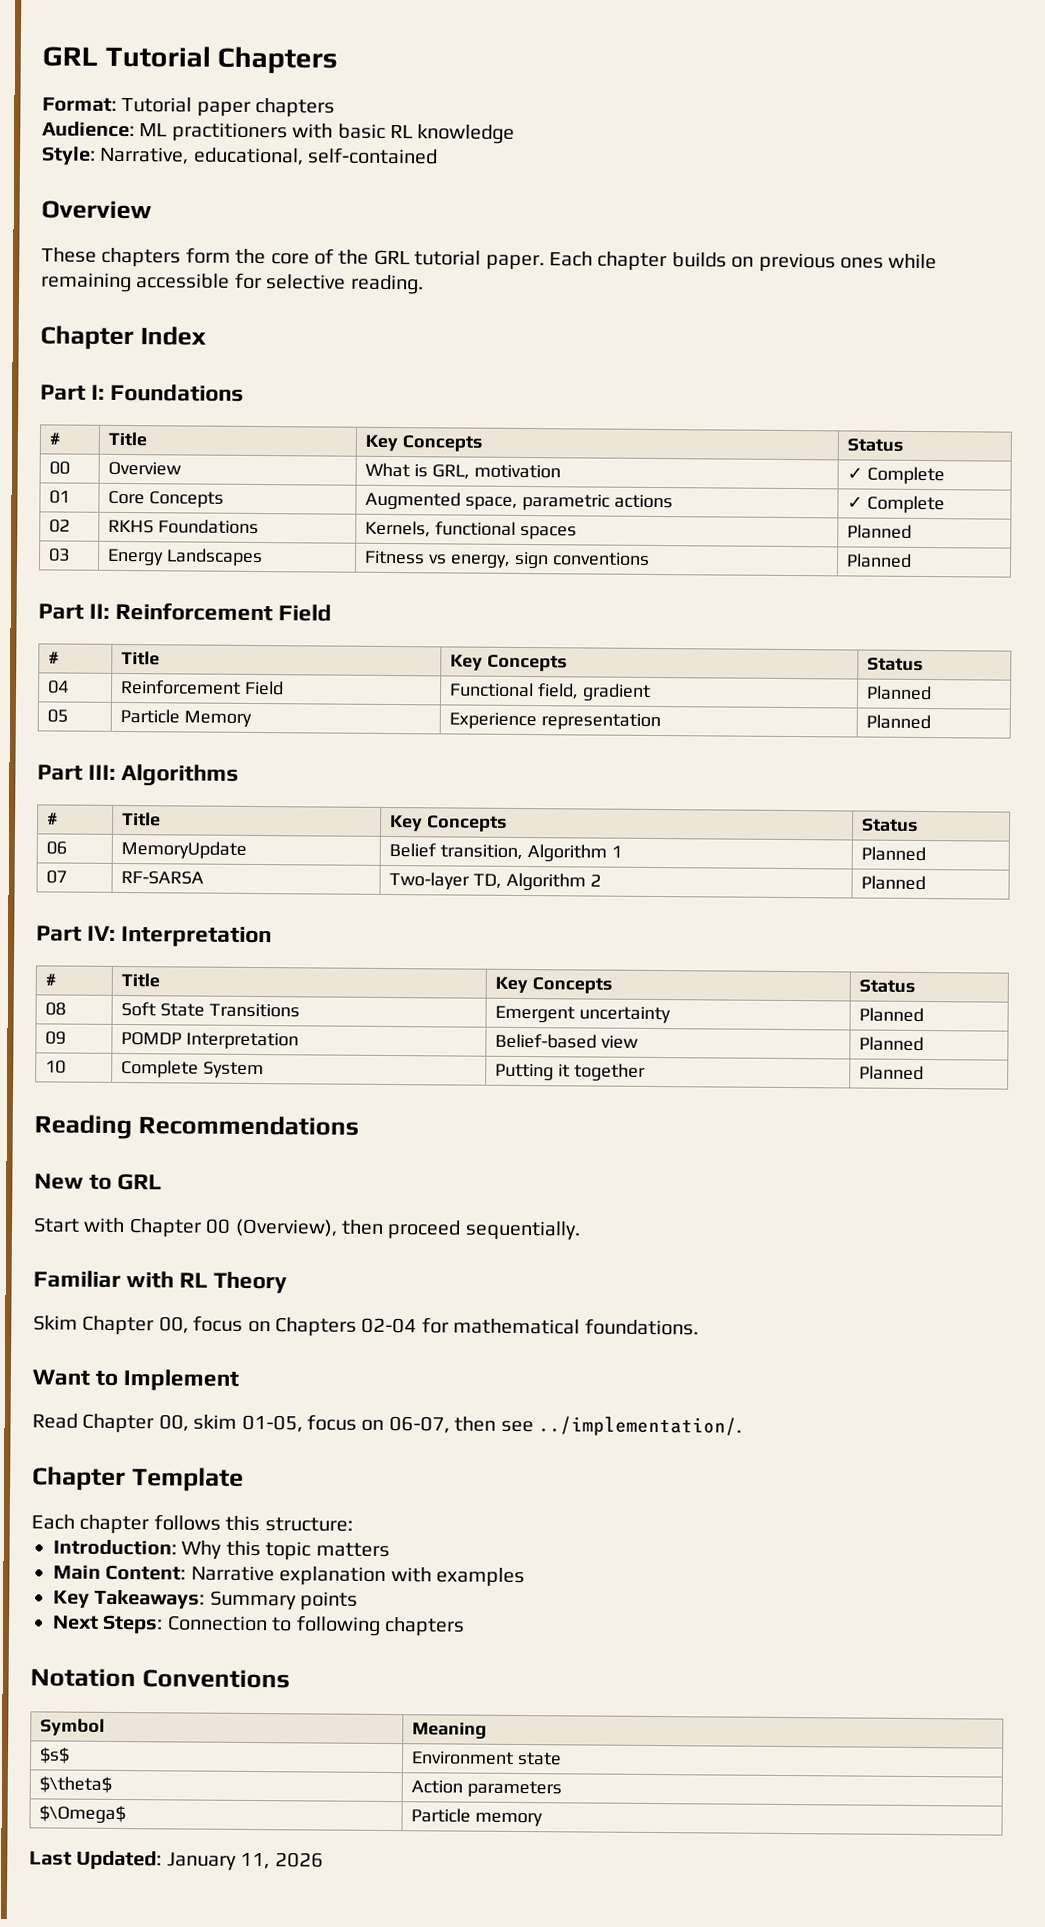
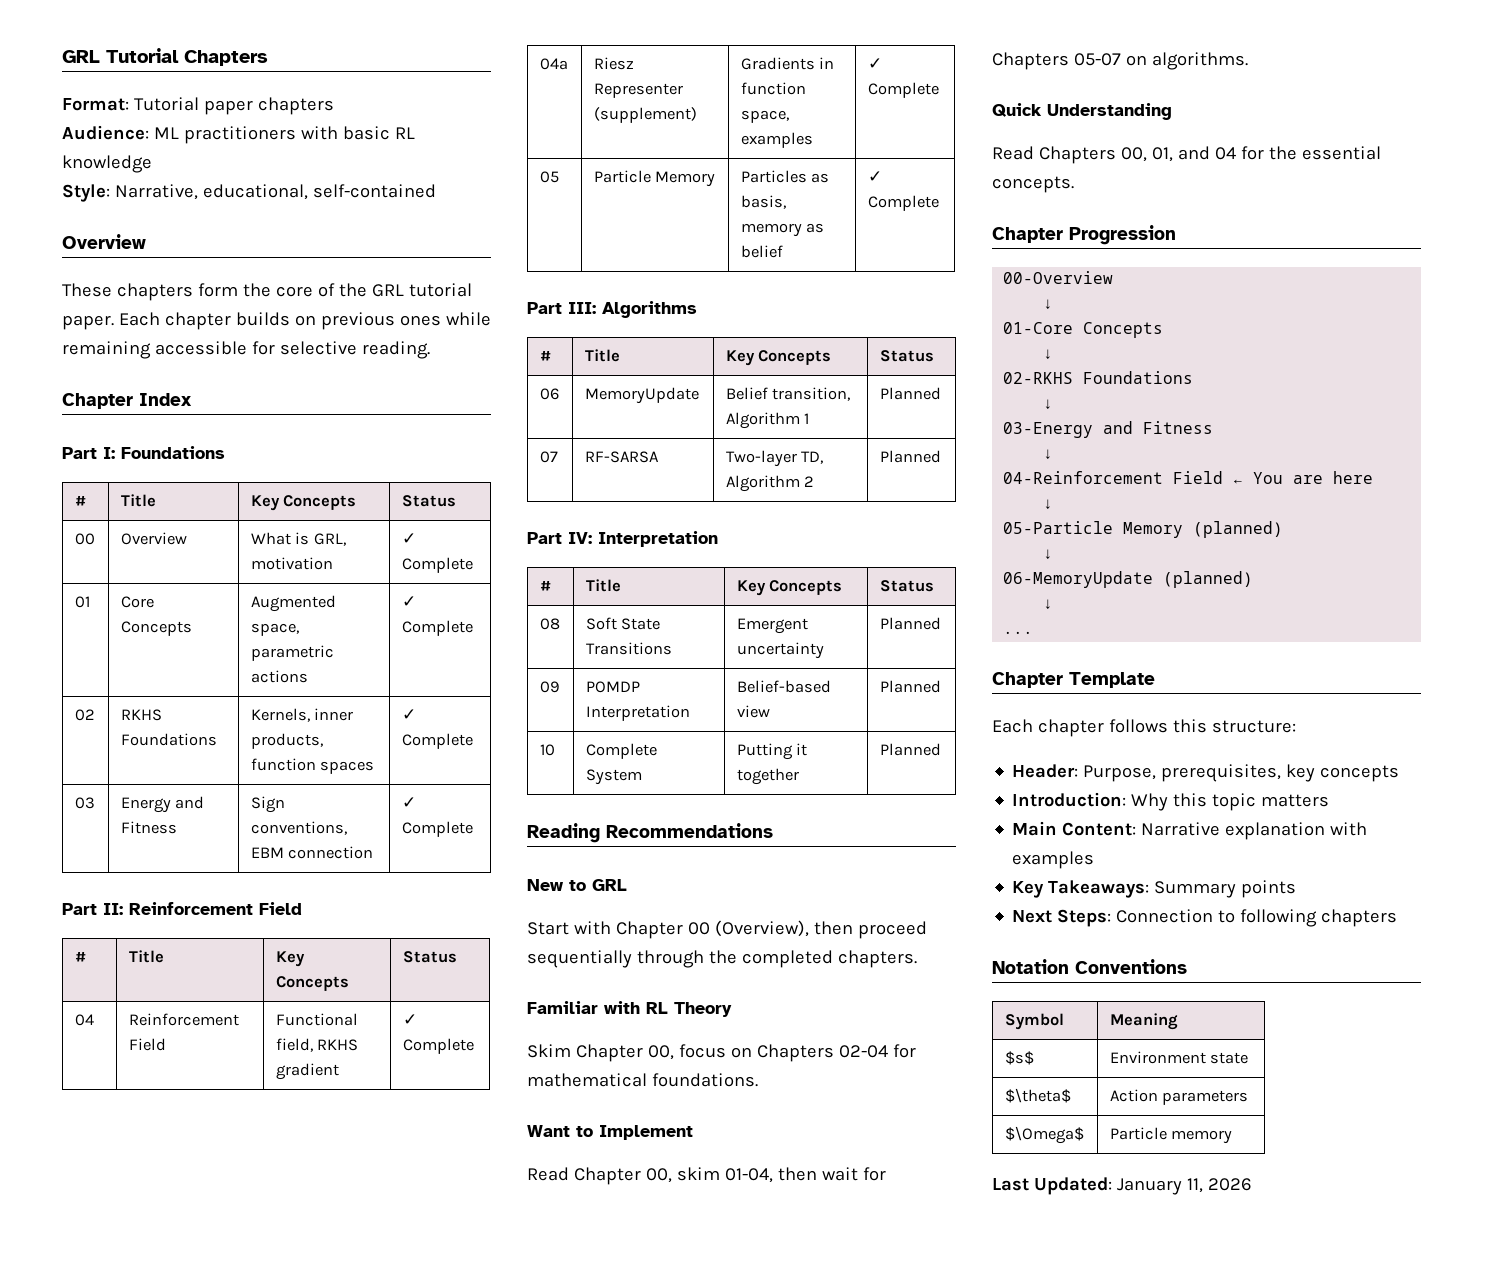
- 02 | RKHS Foundations | Kernels, functional spaces | Planned
+ 02 | RKHS Foundations | Kernels, inner products, function spaces | ✓ Complete
- 03 | Energy Landscapes | Fitness vs energy, sign conventions | Planned
+ 03 | Energy and Fitness | Sign conventions, EBM connection | ✓ Complete
- 04 | Reinforcement Field | Functional field, gradient | Planned
- 05 | Particle Memory | Experience representation | Planned
+ 04 | Reinforcement Field | Functional field, RKHS gradient | ✓ Complete
+ 04a | Riesz Representer (supplement) | Gradients in function space, examples | ✓ Complete
+ 05 | Particle Memory | Particles as basis, memory as belief | ✓ Complete
- Start with Chapter 00 (Overview), then proceed sequentially.
+ Start with Chapter 00 (Overview), then proceed sequentially through the completed chapters.
- Read Chapter 00, skim 01-05, focus on 06-07, then see ../implementation/.
+ Read Chapter 00, skim 01-04, then wait for Chapters 05-07 on algorithms.
+ Quick Understanding
+ Read Chapters 00, 01, and 04 for the essential concepts.
+ Chapter Progression
+ 00-Overview
+ ↓
+ 01-Core Concepts
+ ↓
+ 02-RKHS Foundations
+ ↓
+ 03-Energy and Fitness
+ ↓
+ 04-Reinforcement Field ← You are here
+ ↓
+ 05-Particle Memory (planned)
+ ↓
+ 06-MemoryUpdate (planned)
+ ↓
+ ...
+ Header: Purpose, prerequisites, key concepts

